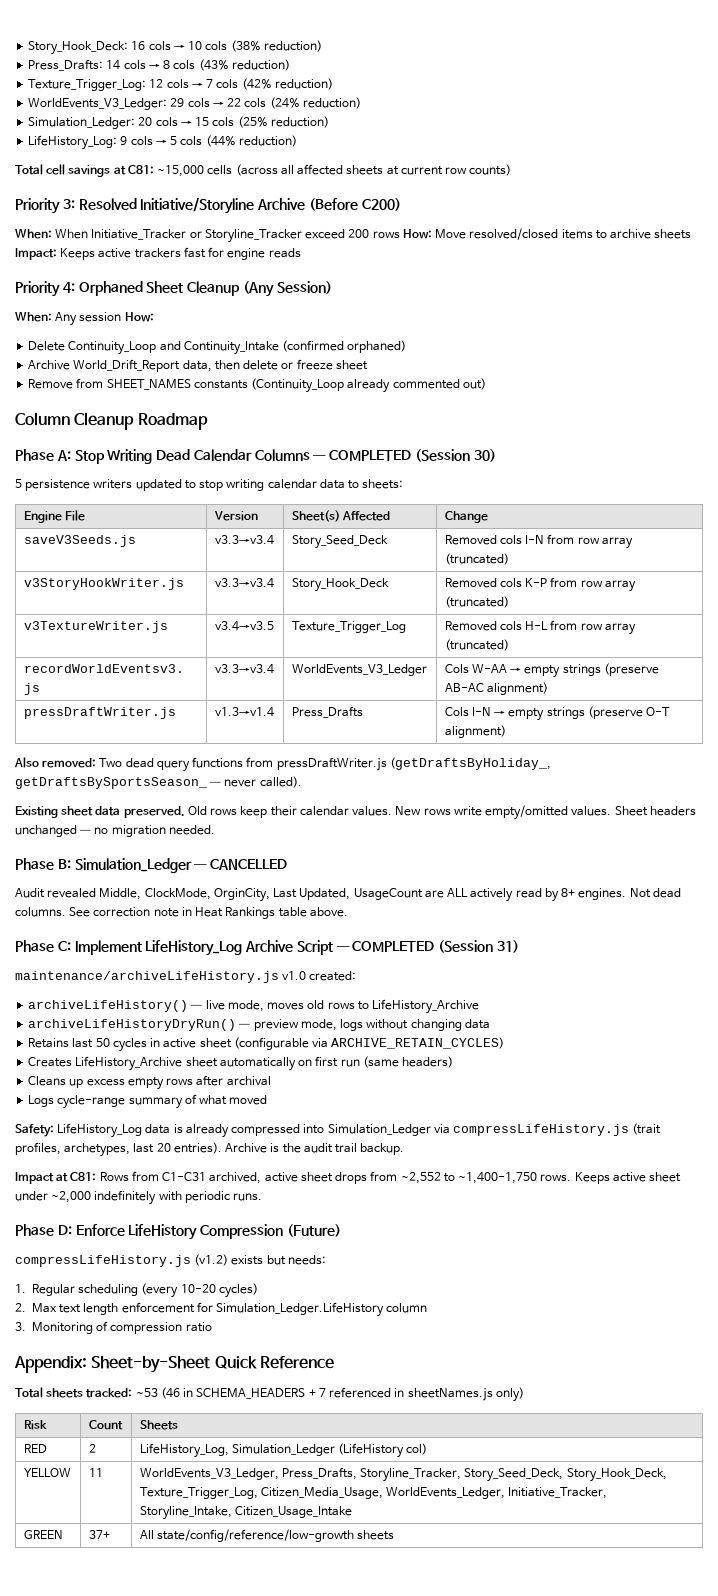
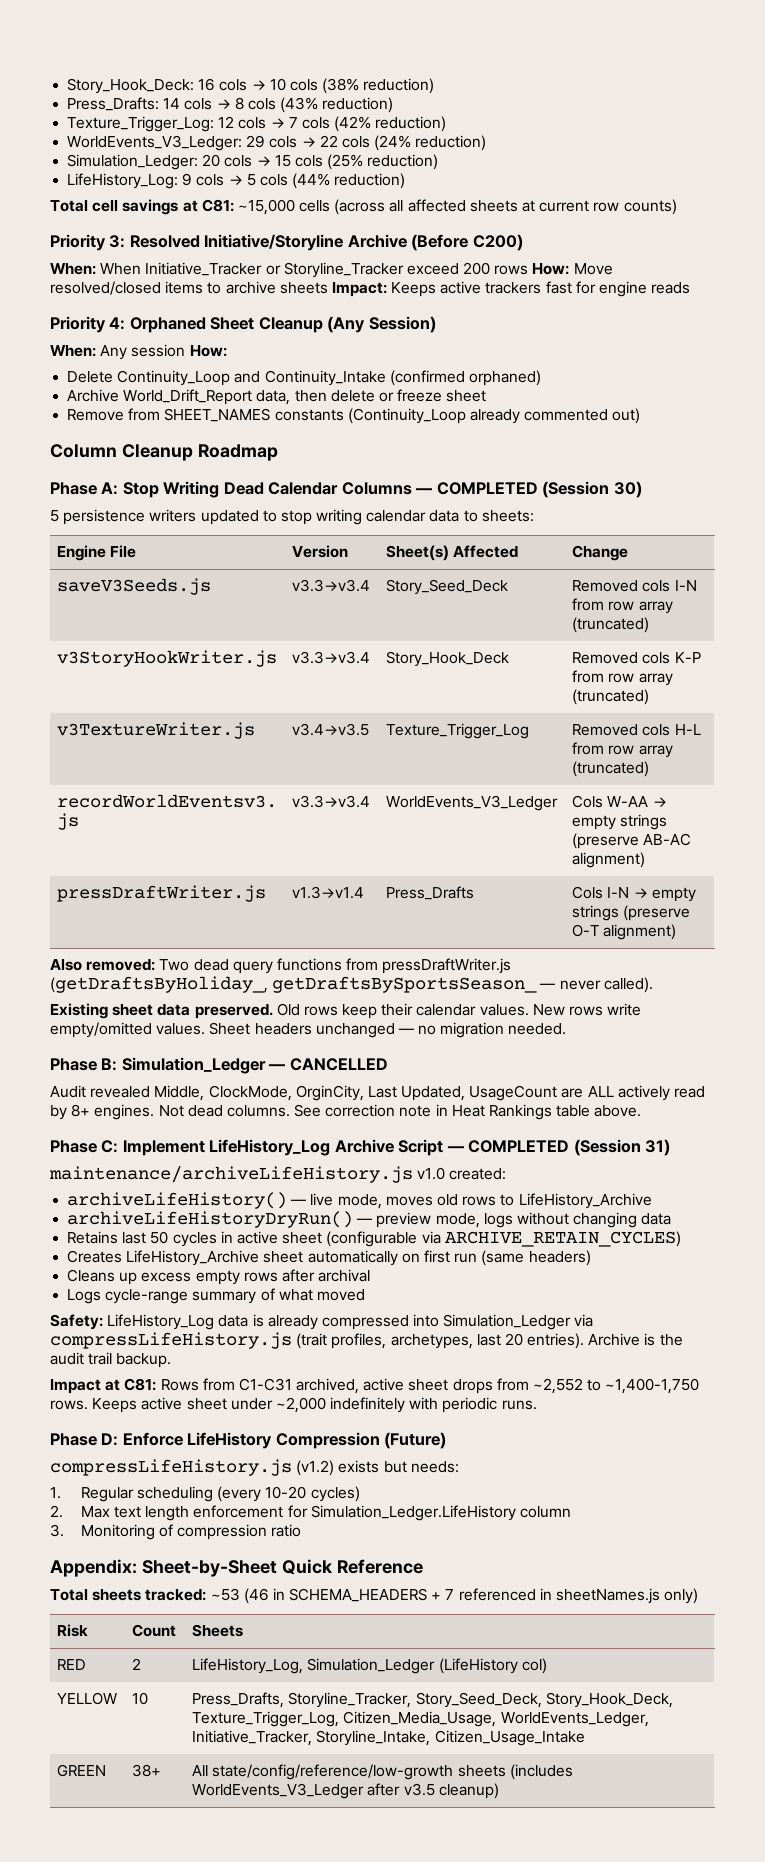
- YELLOW | 11 | WorldEvents_V3_Ledger, Press_Drafts, Storyline_Tracker, Story_Seed_Deck, Story_Hook_Deck, Texture_Trigger_Log, Citizen_Media_Usage, WorldEvents_Ledger, Initiative_Tracker, Storyline_Intake, Citizen_Usage_Intake
+ YELLOW | 10 | Press_Drafts, Storyline_Tracker, Story_Seed_Deck, Story_Hook_Deck, Texture_Trigger_Log, Citizen_Media_Usage, WorldEvents_Ledger, Initiative_Tracker, Storyline_Intake, Citizen_Usage_Intake
- GREEN | 37+ | All state/config/reference/low-growth sheets
+ GREEN | 38+ | All state/config/reference/low-growth sheets (includes WorldEvents_V3_Ledger after v3.5 cleanup)

